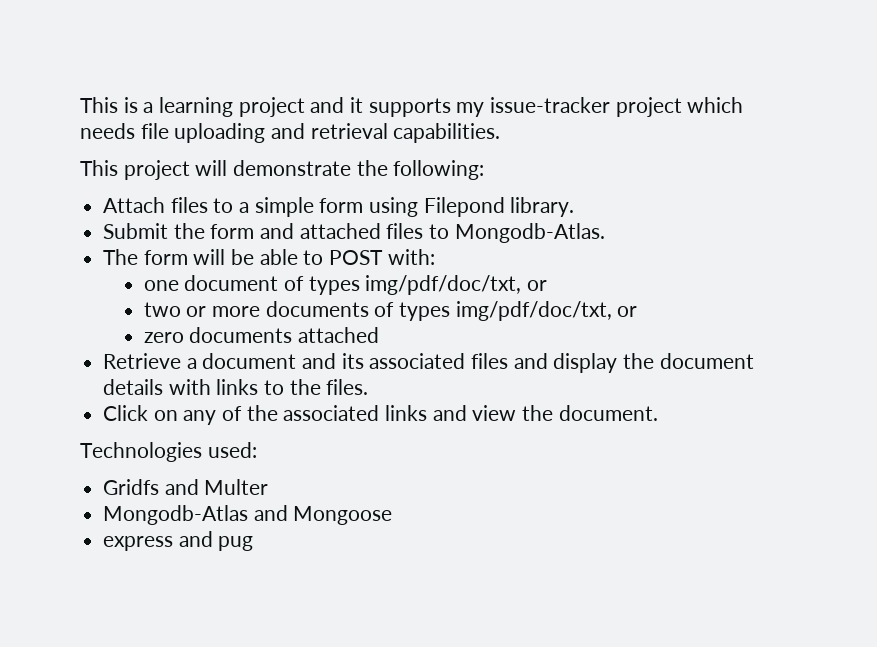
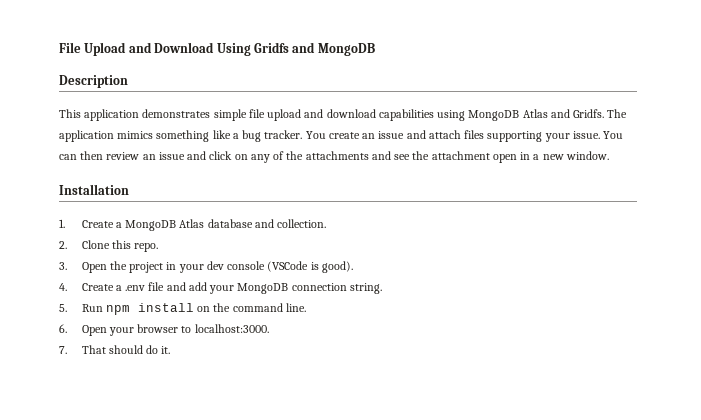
- This is a learning project and it supports my issue-tracker project which needs file uploading and retrieval capabilities.
- This project will demonstrate the following:
- Attach files to a simple form using Filepond library.
- Submit the form and attached files to Mongodb-Atlas.
- The form will be able to POST with:
- one document of types img/pdf/doc/txt, or
- two or more documents of types img/pdf/doc/txt, or
- zero documents attached
- Retrieve a document and its associated files and display the document details with links to the files.
- Click on any of the associated links and view the document.
- Technologies used:
- Gridfs and Multer
- Mongodb-Atlas and Mongoose
- express and pug
+ File Upload and Download Using Gridfs and MongoDB
+ Description
+ This application demonstrates simple file upload and download capabilities using MongoDB Atlas and Gridfs. The application mimics something like a bug tracker. You create an issue and attach files supporting your issue. You can then review an issue and click on any of the attachments and see the attachment open in a new window.
+ Installation
+ 1. Create a MongoDB Atlas database and collection.
+ 2. Clone this repo.
+ 3. Open the project in your dev console (VSCode is good).
+ 4. Create a .env file and add your MongoDB connection string.
+ 5. Run npm install on the command line.
+ 6. Open your browser to localhost:3000.
+ 7. That should do it.

